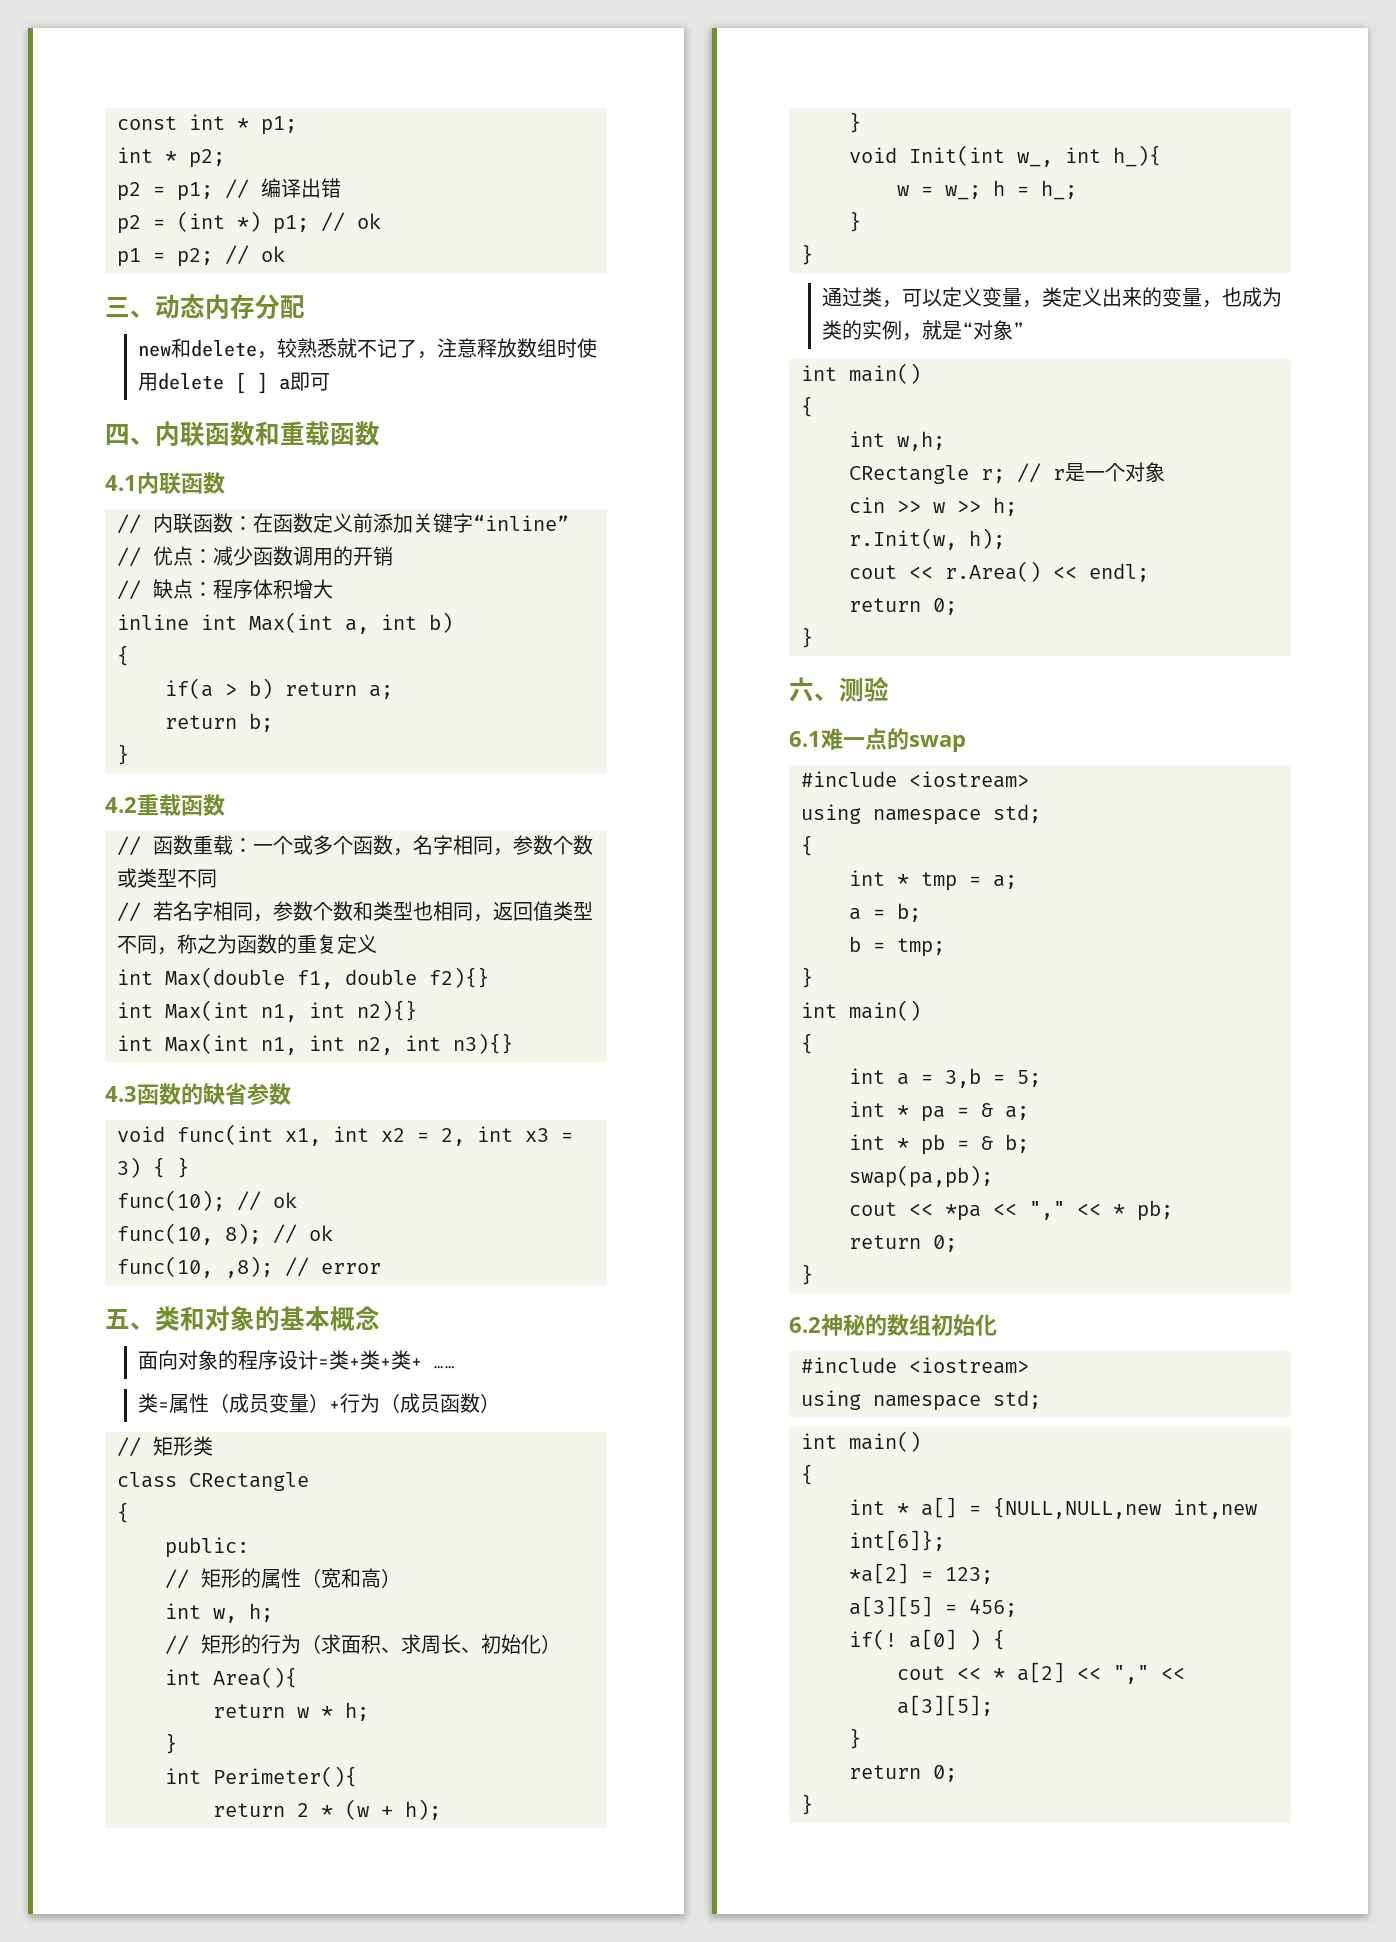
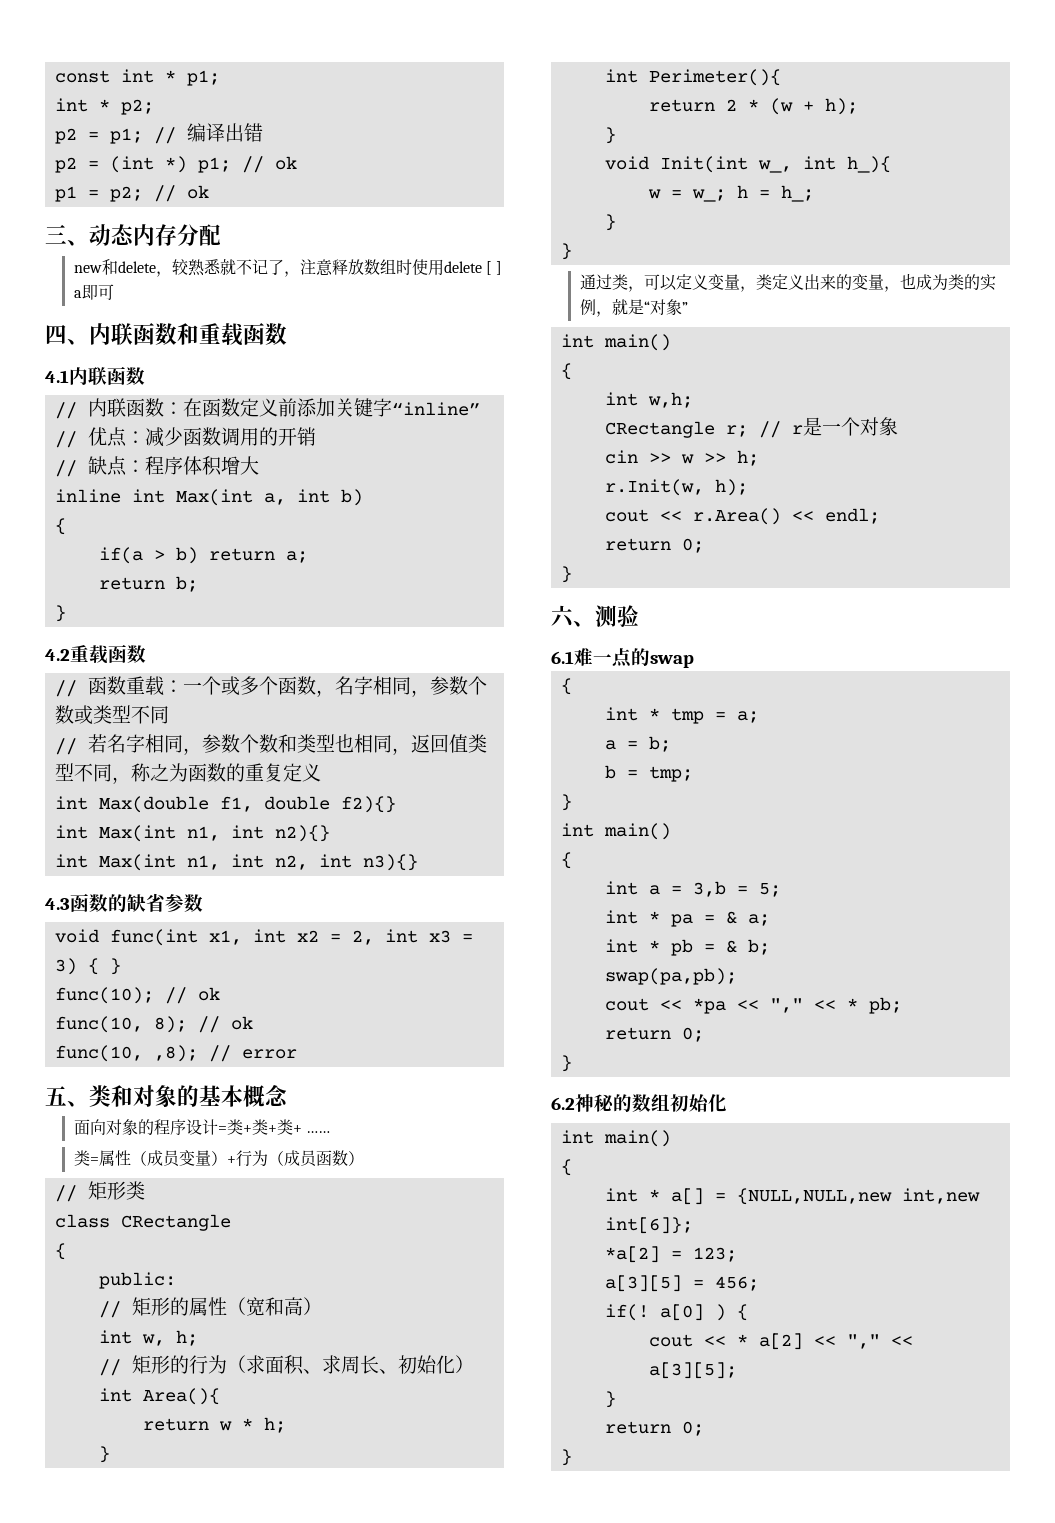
  6.1难一点的swap
- #include <iostream>
- using namespace std;
  6.2神秘的数组初始化
- #include <iostream>
- using namespace std;

